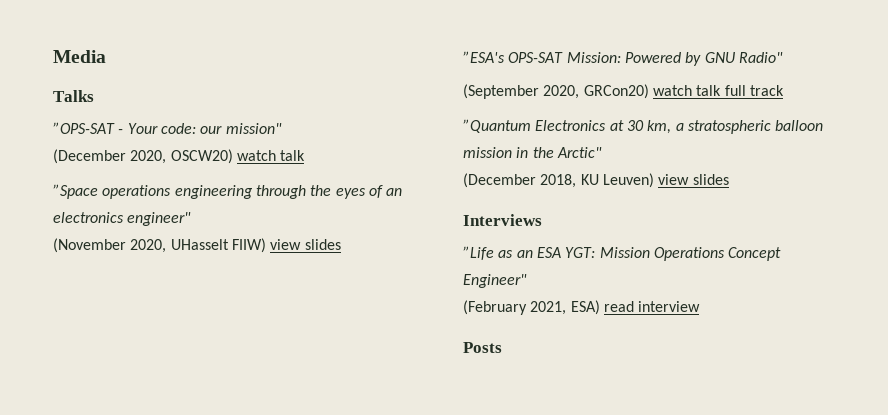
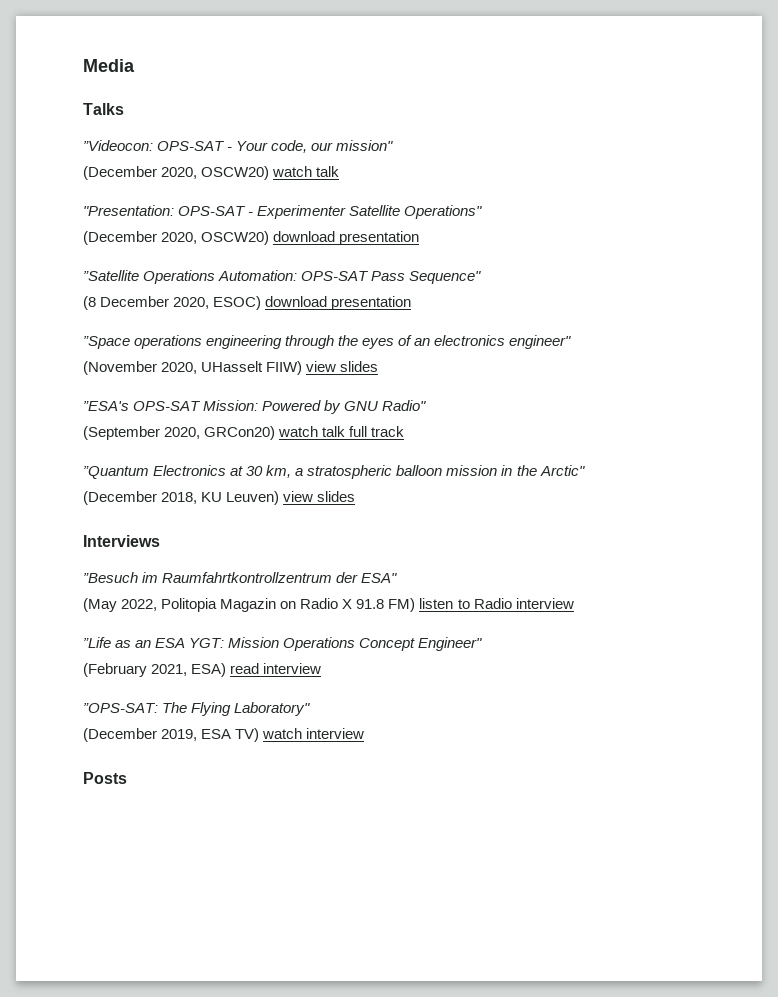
- ”OPS-SAT - Your code: our mission"
+ ”Videocon: OPS-SAT - Your code, our mission"
+ "Presentation: OPS-SAT - Experimenter Satellite Operations"
+ (December 2020, OSCW20) download presentation
+ ”Satellite Operations Automation: OPS-SAT Pass Sequence"
+ (8 December 2020, ESOC) download presentation
+ ”Besuch im Raumfahrtkontrollzentrum der ESA"
+ (May 2022, Politopia Magazin on Radio X 91.8 FM) listen to Radio interview
+ ”OPS-SAT: The Flying Laboratory"
+ (December 2019, ESA TV) watch interview

